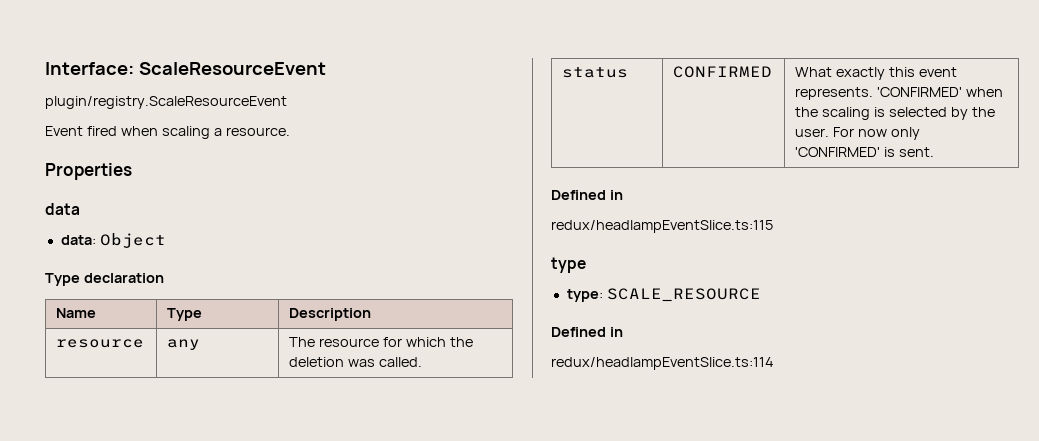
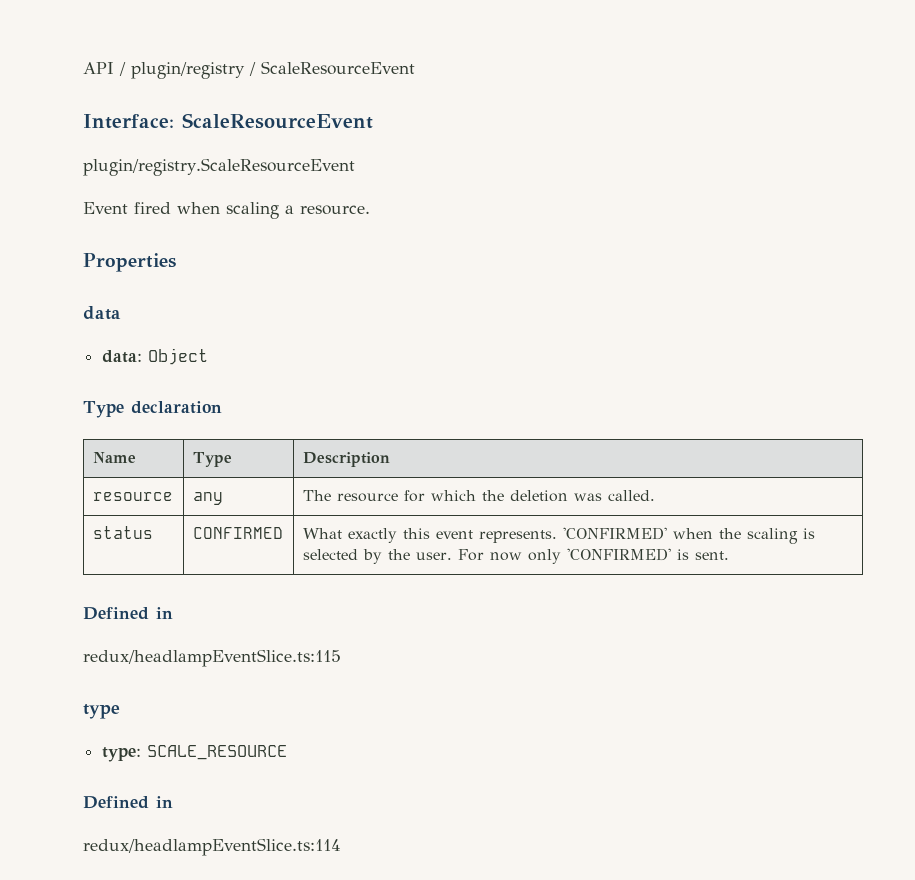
+ API / plugin/registry / ScaleResourceEvent

